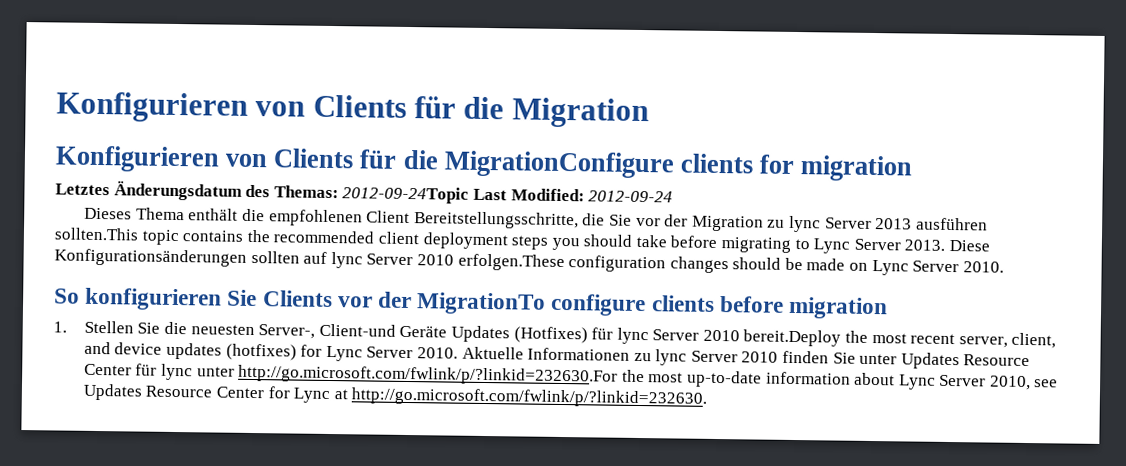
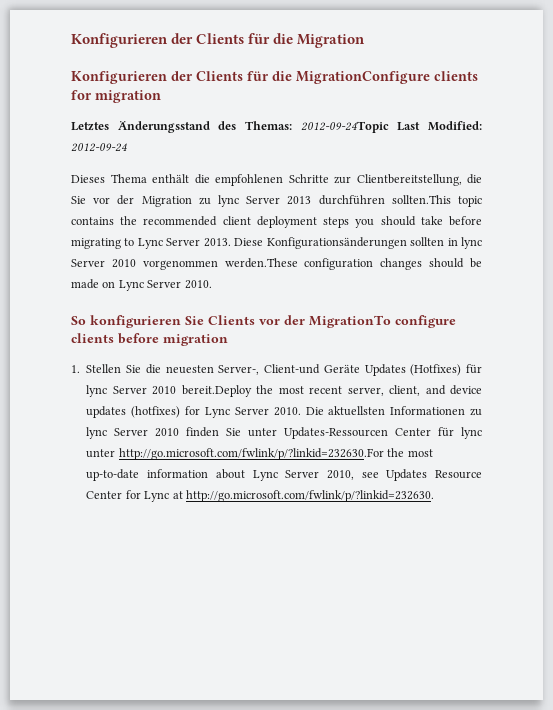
- Konfigurieren von Clients für die Migration
+ Konfigurieren der Clients für die Migration
- Konfigurieren von Clients für die MigrationConfigure clients for migration
+ Konfigurieren der Clients für die MigrationConfigure clients for migration
- Letztes Änderungsdatum des Themas: 2012-09-24Topic Last Modified: 2012-09-24
+ Letztes Änderungsstand des Themas: 2012-09-24Topic Last Modified: 2012-09-24
- Dieses Thema enthält die empfohlenen Client Bereitstellungsschritte, die Sie vor der Migration zu lync Server 2013 ausführen sollten.This topic contains the recommended client deployment steps you should take before migrating to Lync Server 2013.
+ Dieses Thema enthält die empfohlenen Schritte zur Clientbereitstellung, die Sie vor der Migration zu lync Server 2013 durchführen sollten.This topic contains the recommended client deployment steps you should take before migrating to Lync Server 2013.
- Diese Konfigurationsänderungen sollten auf lync Server 2010 erfolgen.These configuration changes should be made on Lync Server 2010.
+ Diese Konfigurationsänderungen sollten in lync Server 2010 vorgenommen werden.These configuration changes should be made on Lync Server 2010.
- Aktuelle Informationen zu lync Server 2010 finden Sie unter Updates Resource Center für lync unter http://go.microsoft.com/fwlink/p/?linkid=232630.For the most up-to-date information about Lync Server 2010, see Updates Resource Center for Lync at http://go.microsoft.com/fwlink/p/?linkid=232630.
+ Die aktuellsten Informationen zu lync Server 2010 finden Sie unter Updates-Ressourcen Center für lync unter http://go.microsoft.com/fwlink/p/?linkid=232630.For the most up-to-date information about Lync Server 2010, see Updates Resource Center for Lync at http://go.microsoft.com/fwlink/p/?linkid=232630.

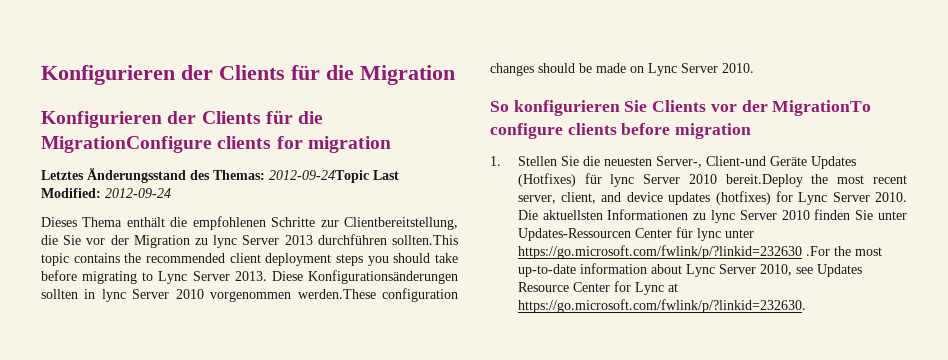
- Die aktuellsten Informationen zu lync Server 2010 finden Sie unter Updates-Ressourcen Center für lync unter http://go.microsoft.com/fwlink/p/?linkid=232630.For the most up-to-date information about Lync Server 2010, see Updates Resource Center for Lync at http://go.microsoft.com/fwlink/p/?linkid=232630.
+ Die aktuellsten Informationen zu lync Server 2010 finden Sie unter Updates-Ressourcen Center für lync unter https://go.microsoft.com/fwlink/p/?linkid=232630 .For the most up-to-date information about Lync Server 2010, see Updates Resource Center for Lync at https://go.microsoft.com/fwlink/p/?linkid=232630.

